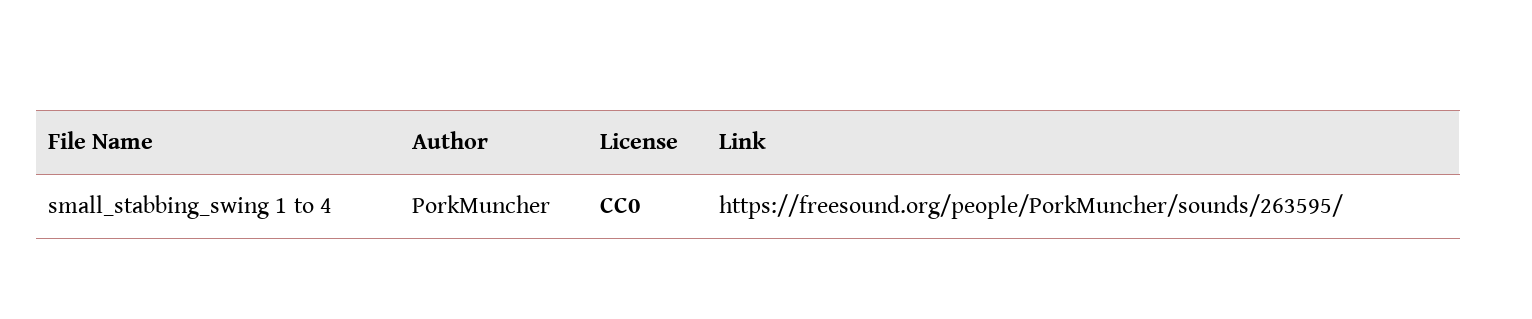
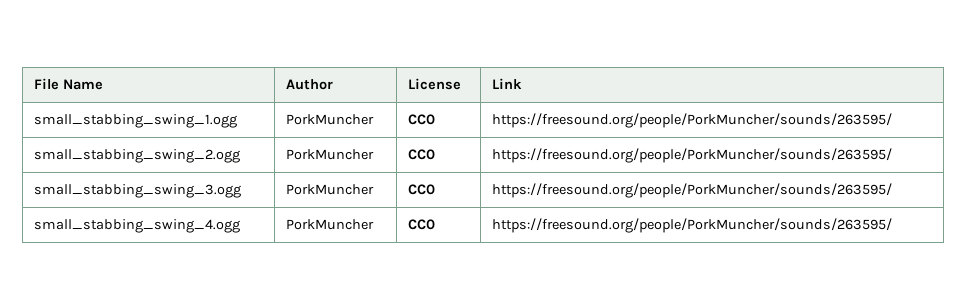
- small_stabbing_swing 1 to 4 | PorkMuncher | CC0 | https://freesound.org/people/PorkMuncher/sounds/263595/
+ small_stabbing_swing_1.ogg | PorkMuncher | CC0 | https://freesound.org/people/PorkMuncher/sounds/263595/
+ small_stabbing_swing_2.ogg | PorkMuncher | CC0 | https://freesound.org/people/PorkMuncher/sounds/263595/
+ small_stabbing_swing_3.ogg | PorkMuncher | CC0 | https://freesound.org/people/PorkMuncher/sounds/263595/
+ small_stabbing_swing_4.ogg | PorkMuncher | CC0 | https://freesound.org/people/PorkMuncher/sounds/263595/

